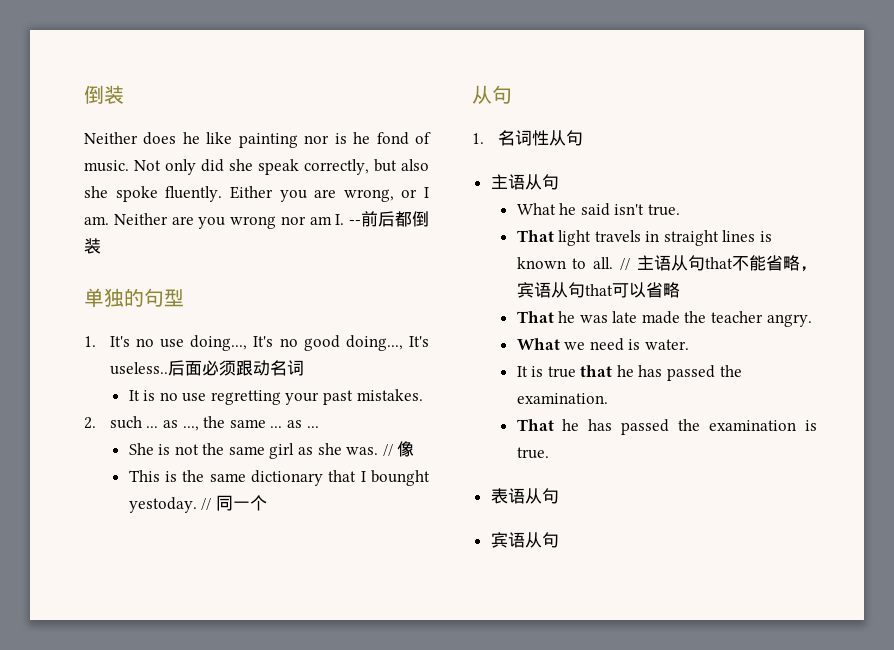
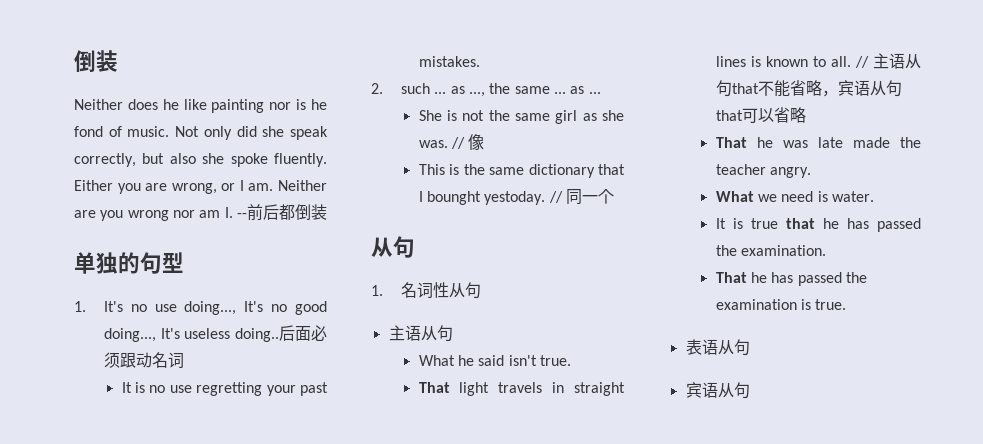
- 1. It's no use doing..., It's no good doing..., It's useless..
+ 1. It's no use doing..., It's no good doing..., It's useless doing..

